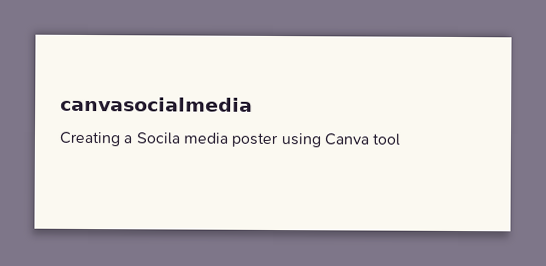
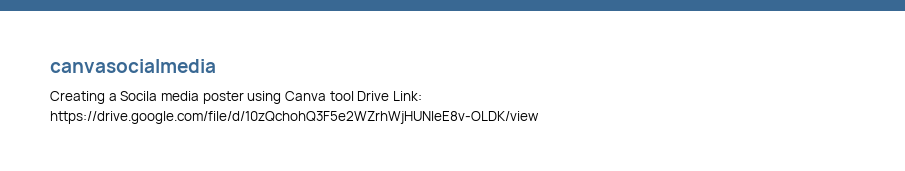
- Creating a Socila media poster using Canva tool
+ Creating a Socila media poster using Canva tool Drive Link: https://drive.google.com/file/d/10zQchohQ3F5e2WZrhWjHUNleE8v-OLDK/view

